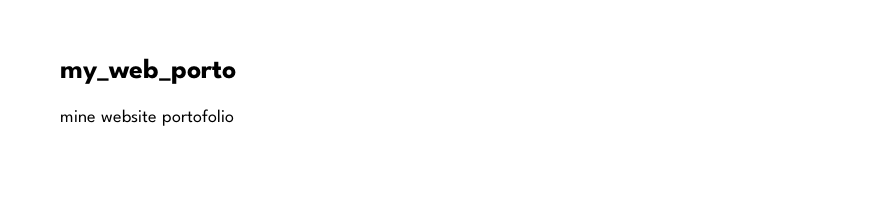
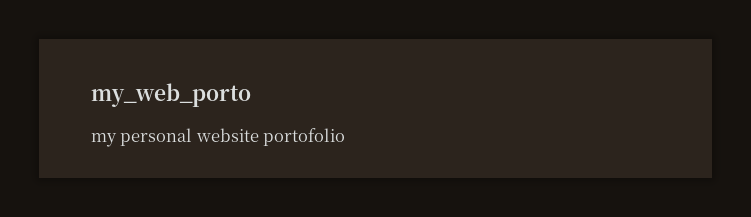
- mine website portofolio
+ my personal website portofolio

